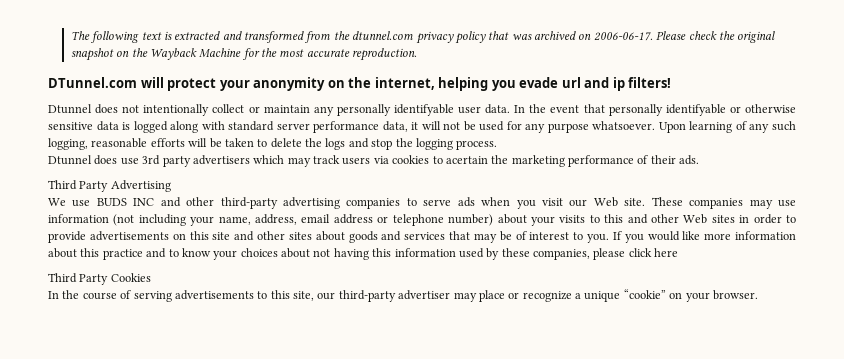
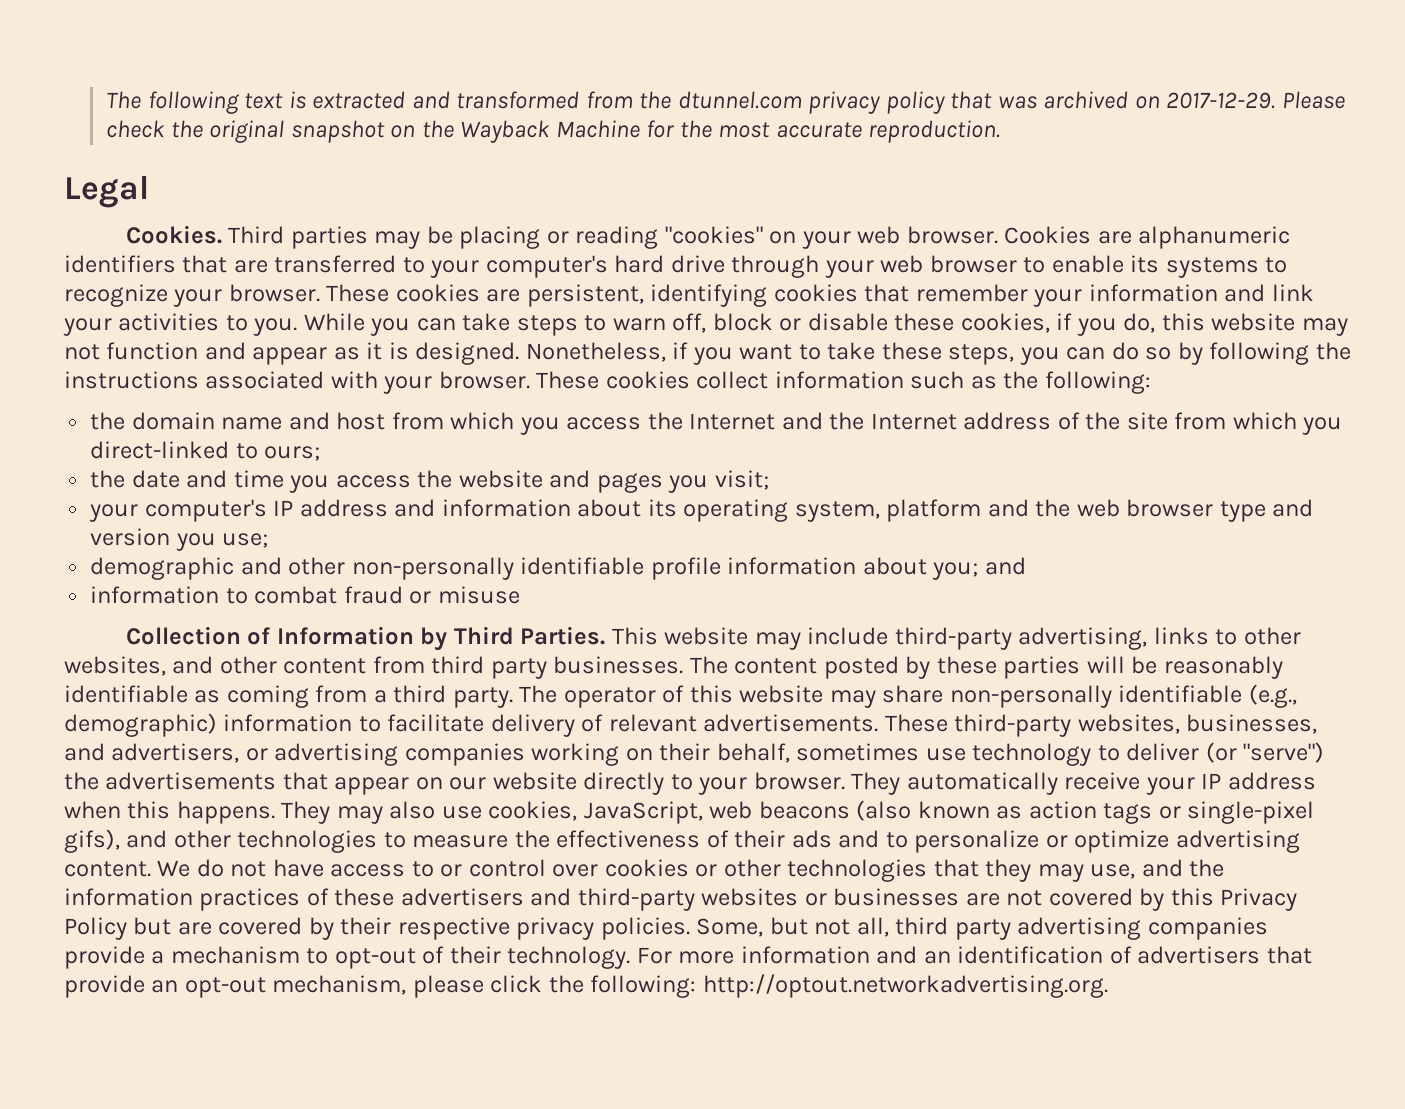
- The following text is extracted and transformed from the dtunnel.com privacy policy that was archived on 2006-06-17.
+ The following text is extracted and transformed from the dtunnel.com privacy policy that was archived on 2017-12-29.
- DTunnel.com will protect your anonymity on the internet, helping you evade url and ip filters!
- Dtunnel does not intentionally collect or maintain any personally identifyable user data. In the event that personally identifyable or otherwise sensitive data is logged along with standard server performance data, it will not be used for any purpose whatsoever. Upon learning of any such logging, reasonable efforts will be taken to delete the logs and stop the logging process.
- Dtunnel does use 3rd party advertisers which may track users via cookies to acertain the marketing performance of their ads.
- Third Party Advertising
- We use BUDS INC and other third-party advertising companies to serve ads when you visit our Web site. These companies may use information (not including your name, address, email address or telephone number) about your visits to this and other Web sites in order to provide advertisements on this site and other sites about goods and services that may be of interest to you. If you would like more information about this practice and to know your choices about not having this information used by these companies, please click here
- Third Party Cookies
- In the course of serving advertisements to this site, our third-party advertiser may place or recognize a unique “cookie” on your browser.
+ Legal
+ Cookies. Third parties may be placing or reading "cookies" on your web browser. Cookies are alphanumeric identifiers that are transferred to your computer's hard drive through your web browser to enable its systems to recognize your browser. These cookies are persistent, identifying cookies that remember your information and link your activities to you. While you can take steps to warn off, block or disable these cookies, if you do, this website may not function and appear as it is designed. Nonetheless, if you want to take these steps, you can do so by following the instructions associated with your browser. These cookies collect information such as the following:
+ the domain name and host from which you access the Internet and the Internet address of the site from which you direct-linked to ours;
+ the date and time you access the website and pages you visit;
+ your computer's IP address and information about its operating system, platform and the web browser type and version you use;
+ demographic and other non-personally identifiable profile information about you; and
+ information to combat fraud or misuse
+ Collection of Information by Third Parties. This website may include third-party advertising, links to other websites, and other content from third party businesses. The content posted by these parties will be reasonably identifiable as coming from a third party. The operator of this website may share non-personally identifiable (e.g., demographic) information to facilitate delivery of relevant advertisements. These third-party websites, businesses, and advertisers, or advertising companies working on their behalf, sometimes use technology to deliver (or "serve") the advertisements that appear on our website directly to your browser. They automatically receive your IP address when this happens. They may also use cookies, JavaScript, web beacons (also known as action tags or single-pixel gifs), and other technologies to measure the effectiveness of their ads and to personalize or optimize advertising content. We do not have access to or control over cookies or other technologies that they may use, and the information practices of these advertisers and third-party websites or businesses are not covered by this Privacy Policy but are covered by their respective privacy policies. Some, but not all, third party advertising companies provide a mechanism to opt-out of their technology. For more information and an identification of advertisers that provide an opt-out mechanism, please click the following: http://optout.networkadvertising.org.

